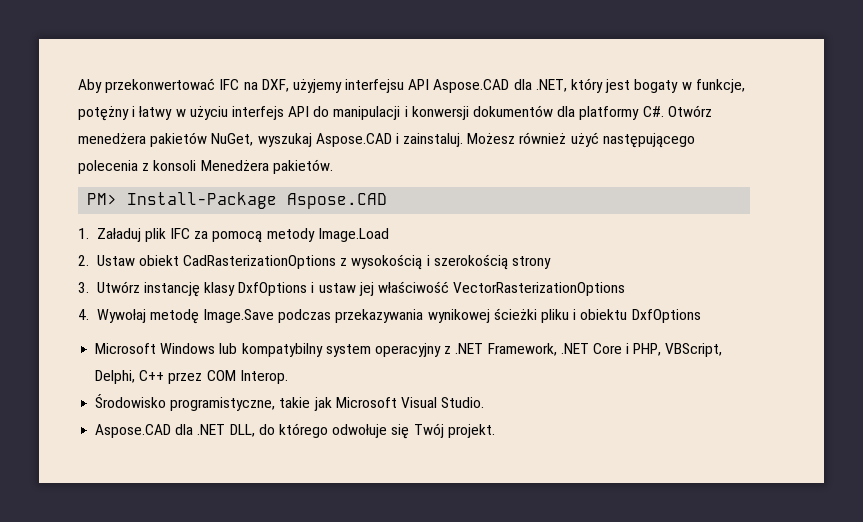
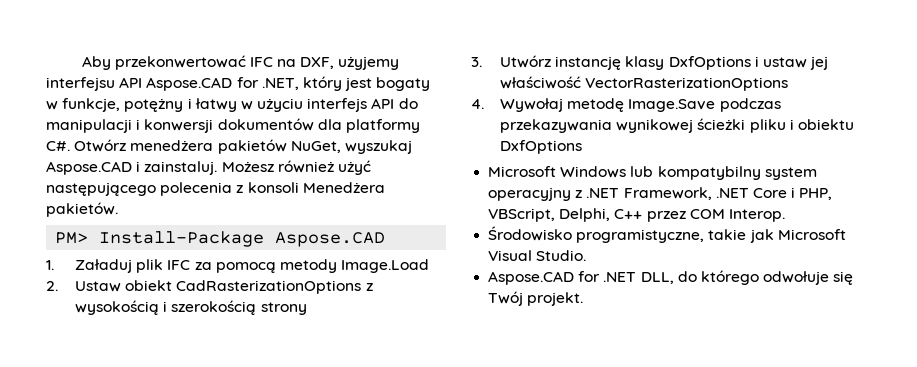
- Aby przekonwertować IFC na DXF, użyjemy interfejsu API Aspose.CAD dla .NET, który jest bogaty w funkcje, potężny i łatwy w użyciu interfejs API do manipulacji i konwersji dokumentów dla platformy C#. Otwórz menedżera pakietów NuGet, wyszukaj Aspose.CAD i zainstaluj.
+ Aby przekonwertować IFC na DXF, użyjemy interfejsu API Aspose.CAD for .NET, który jest bogaty w funkcje, potężny i łatwy w użyciu interfejs API do manipulacji i konwersji dokumentów dla platformy C#. Otwórz menedżera pakietów NuGet, wyszukaj Aspose.CAD i zainstaluj.
- Aspose.CAD dla .NET DLL, do którego odwołuje się Twój projekt.
+ Aspose.CAD for .NET DLL, do którego odwołuje się Twój projekt.

